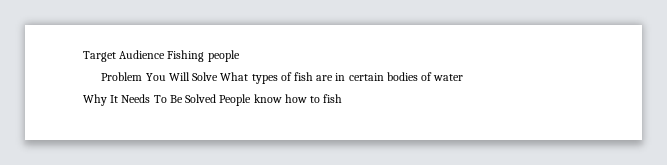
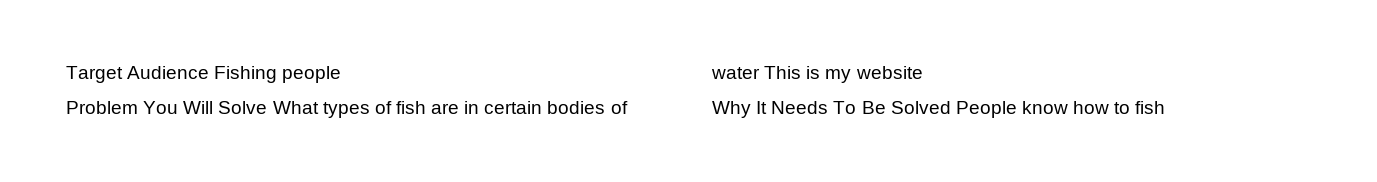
- Problem You Will Solve What types of fish are in certain bodies of water
+ Problem You Will Solve What types of fish are in certain bodies of water This is my website

